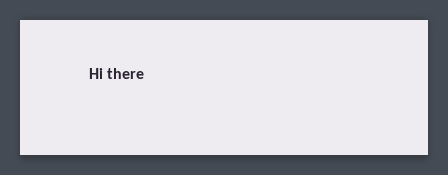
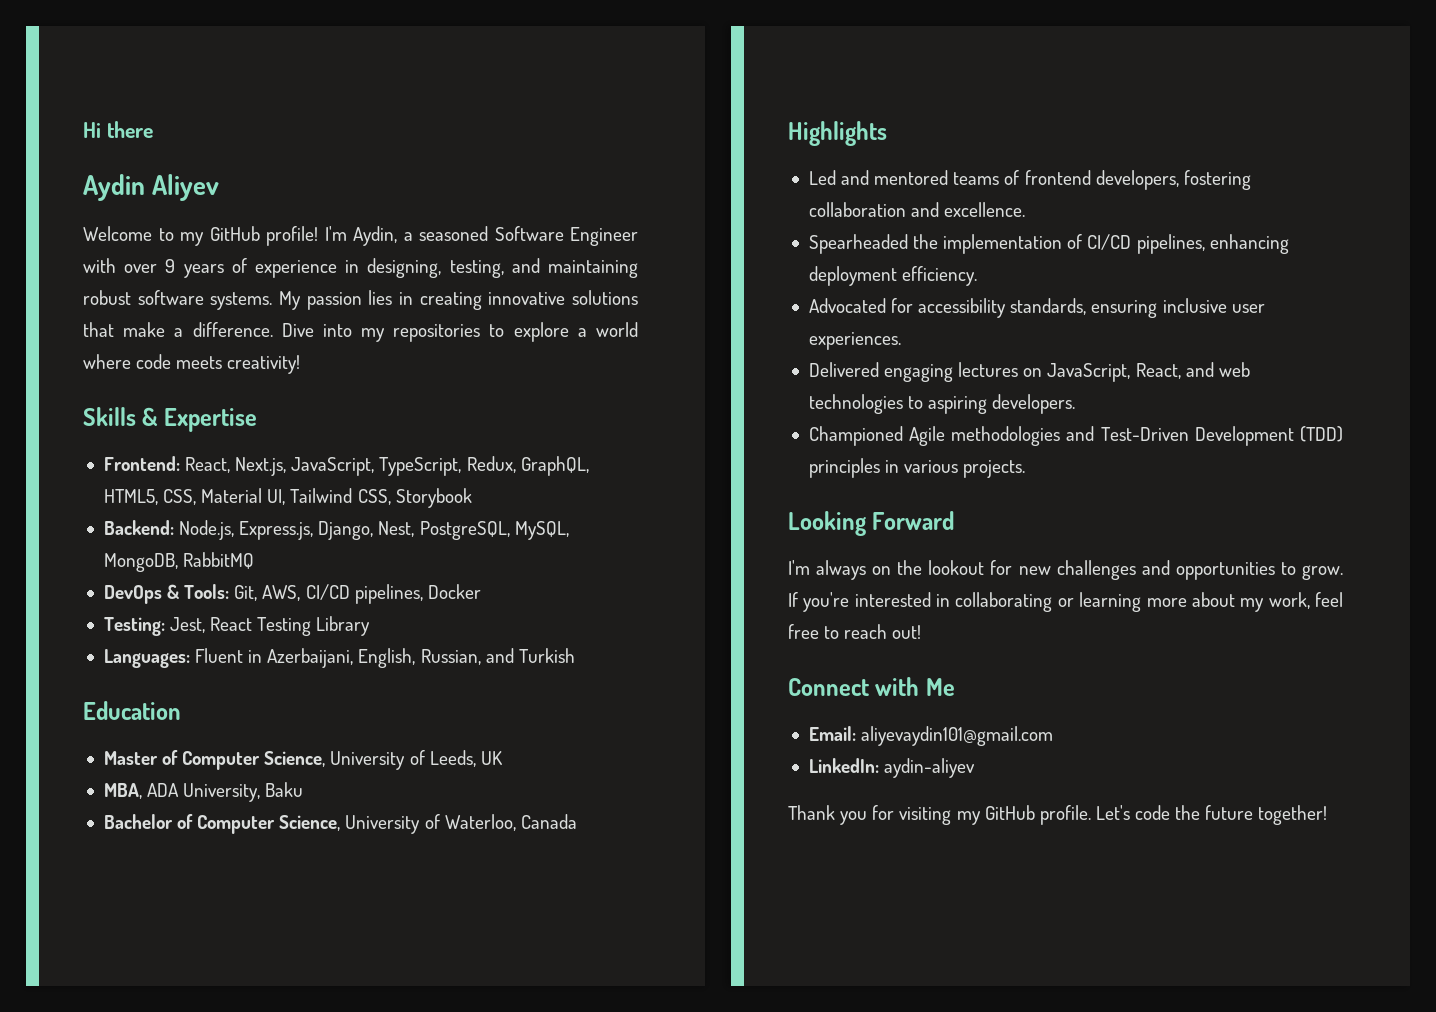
+ Aydin Aliyev
+ Welcome to my GitHub profile! I'm Aydin, a seasoned Software Engineer with over 9 years of experience in designing, testing, and maintaining robust software systems. My passion lies in creating innovative solutions that make a difference. Dive into my repositories to explore a world where code meets creativity!
+ Skills & Expertise
+ Frontend: React, Next.js, JavaScript, TypeScript, Redux, GraphQL, HTML5, CSS, Material UI, Tailwind CSS, Storybook
+ Backend: Node.js, Express.js, Django, Nest, PostgreSQL, MySQL, MongoDB, RabbitMQ
+ DevOps & Tools: Git, AWS, CI/CD pipelines, Docker
+ Testing: Jest, React Testing Library
+ Languages: Fluent in Azerbaijani, English, Russian, and Turkish
+ Education
+ Master of Computer Science, University of Leeds, UK
+ MBA, ADA University, Baku
+ Bachelor of Computer Science, University of Waterloo, Canada
+ Highlights
+ Led and mentored teams of frontend developers, fostering collaboration and excellence.
+ Spearheaded the implementation of CI/CD pipelines, enhancing deployment efficiency.
+ Advocated for accessibility standards, ensuring inclusive user experiences.
+ Delivered engaging lectures on JavaScript, React, and web technologies to aspiring developers.
+ Championed Agile methodologies and Test-Driven Development (TDD) principles in various projects.
+ Looking Forward
+ I'm always on the lookout for new challenges and opportunities to grow. If you're interested in collaborating or learning more about my work, feel free to reach out!
+ Connect with Me
+ Email: aliyevaydin101@gmail.com
+ LinkedIn: aydin-aliyev
+ Thank you for visiting my GitHub profile. Let's code the future together!

